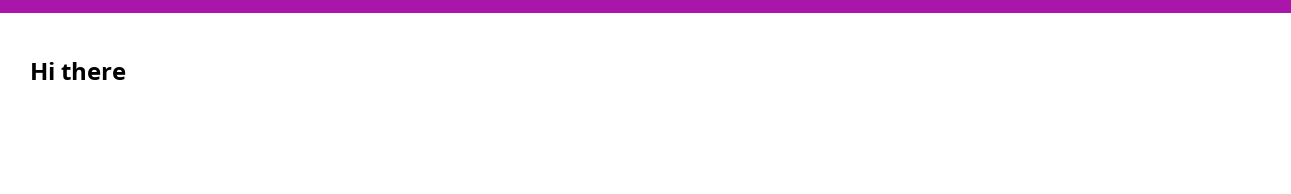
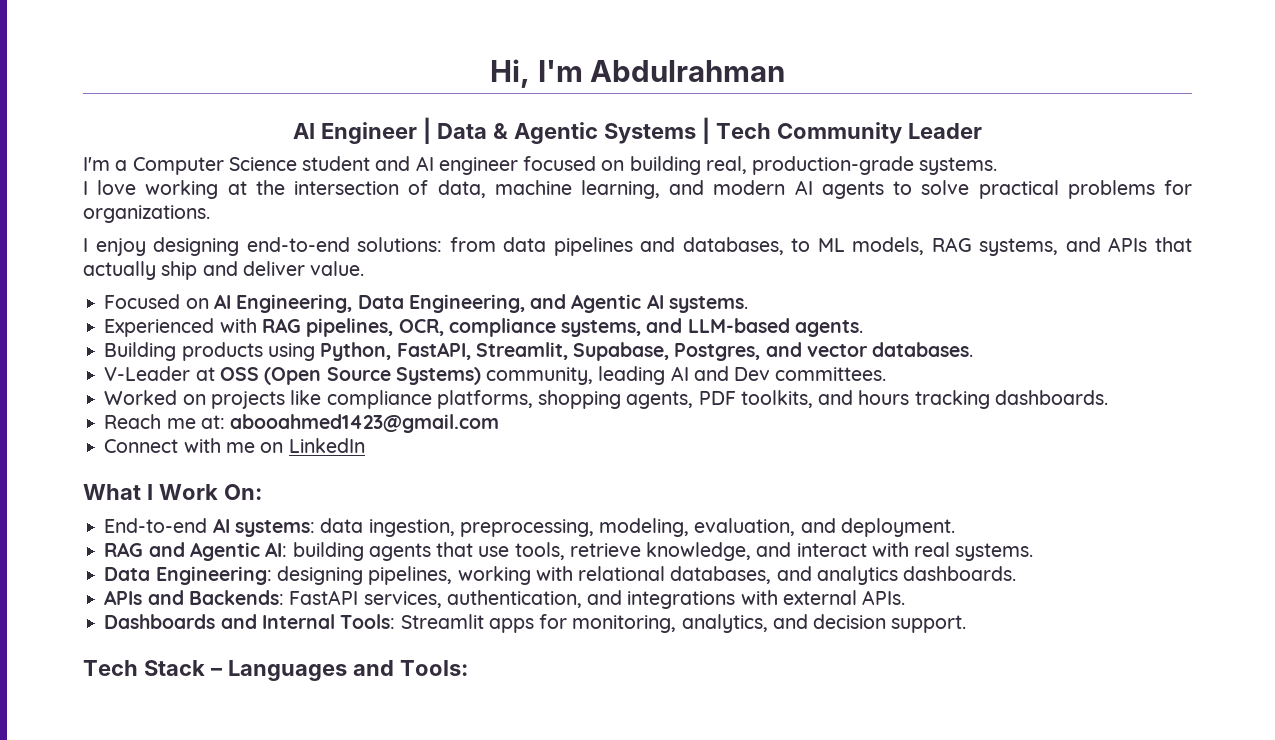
- Hi there
+ Hi, I'm Abdulrahman
+ AI Engineer | Data & Agentic Systems | Tech Community Leader
+ I'm a Computer Science student and AI engineer focused on building real, production-grade systems.
+ I love working at the intersection of data, machine learning, and modern AI agents to solve practical problems for organizations.
+ I enjoy designing end-to-end solutions: from data pipelines and databases, to ML models, RAG systems, and APIs that actually ship and deliver value.
+ Focused on AI Engineering, Data Engineering, and Agentic AI systems.
+ Experienced with RAG pipelines, OCR, compliance systems, and LLM-based agents.
+ Building products using Python, FastAPI, Streamlit, Supabase, Postgres, and vector databases.
+ V-Leader at OSS (Open Source Systems) community, leading AI and Dev committees.
+ Worked on projects like compliance platforms, shopping agents, PDF toolkits, and hours tracking dashboards.
+ Reach me at: abooahmed1423@gmail.com
+ Connect with me on LinkedIn
+ What I Work On:
+ End-to-end AI systems: data ingestion, preprocessing, modeling, evaluation, and deployment.
+ RAG and Agentic AI: building agents that use tools, retrieve knowledge, and interact with real systems.
+ Data Engineering: designing pipelines, working with relational databases, and analytics dashboards.
+ APIs and Backends: FastAPI services, authentication, and integrations with external APIs.
+ Dashboards and Internal Tools: Streamlit apps for monitoring, analytics, and decision support.
+ Tech Stack – Languages and Tools:

